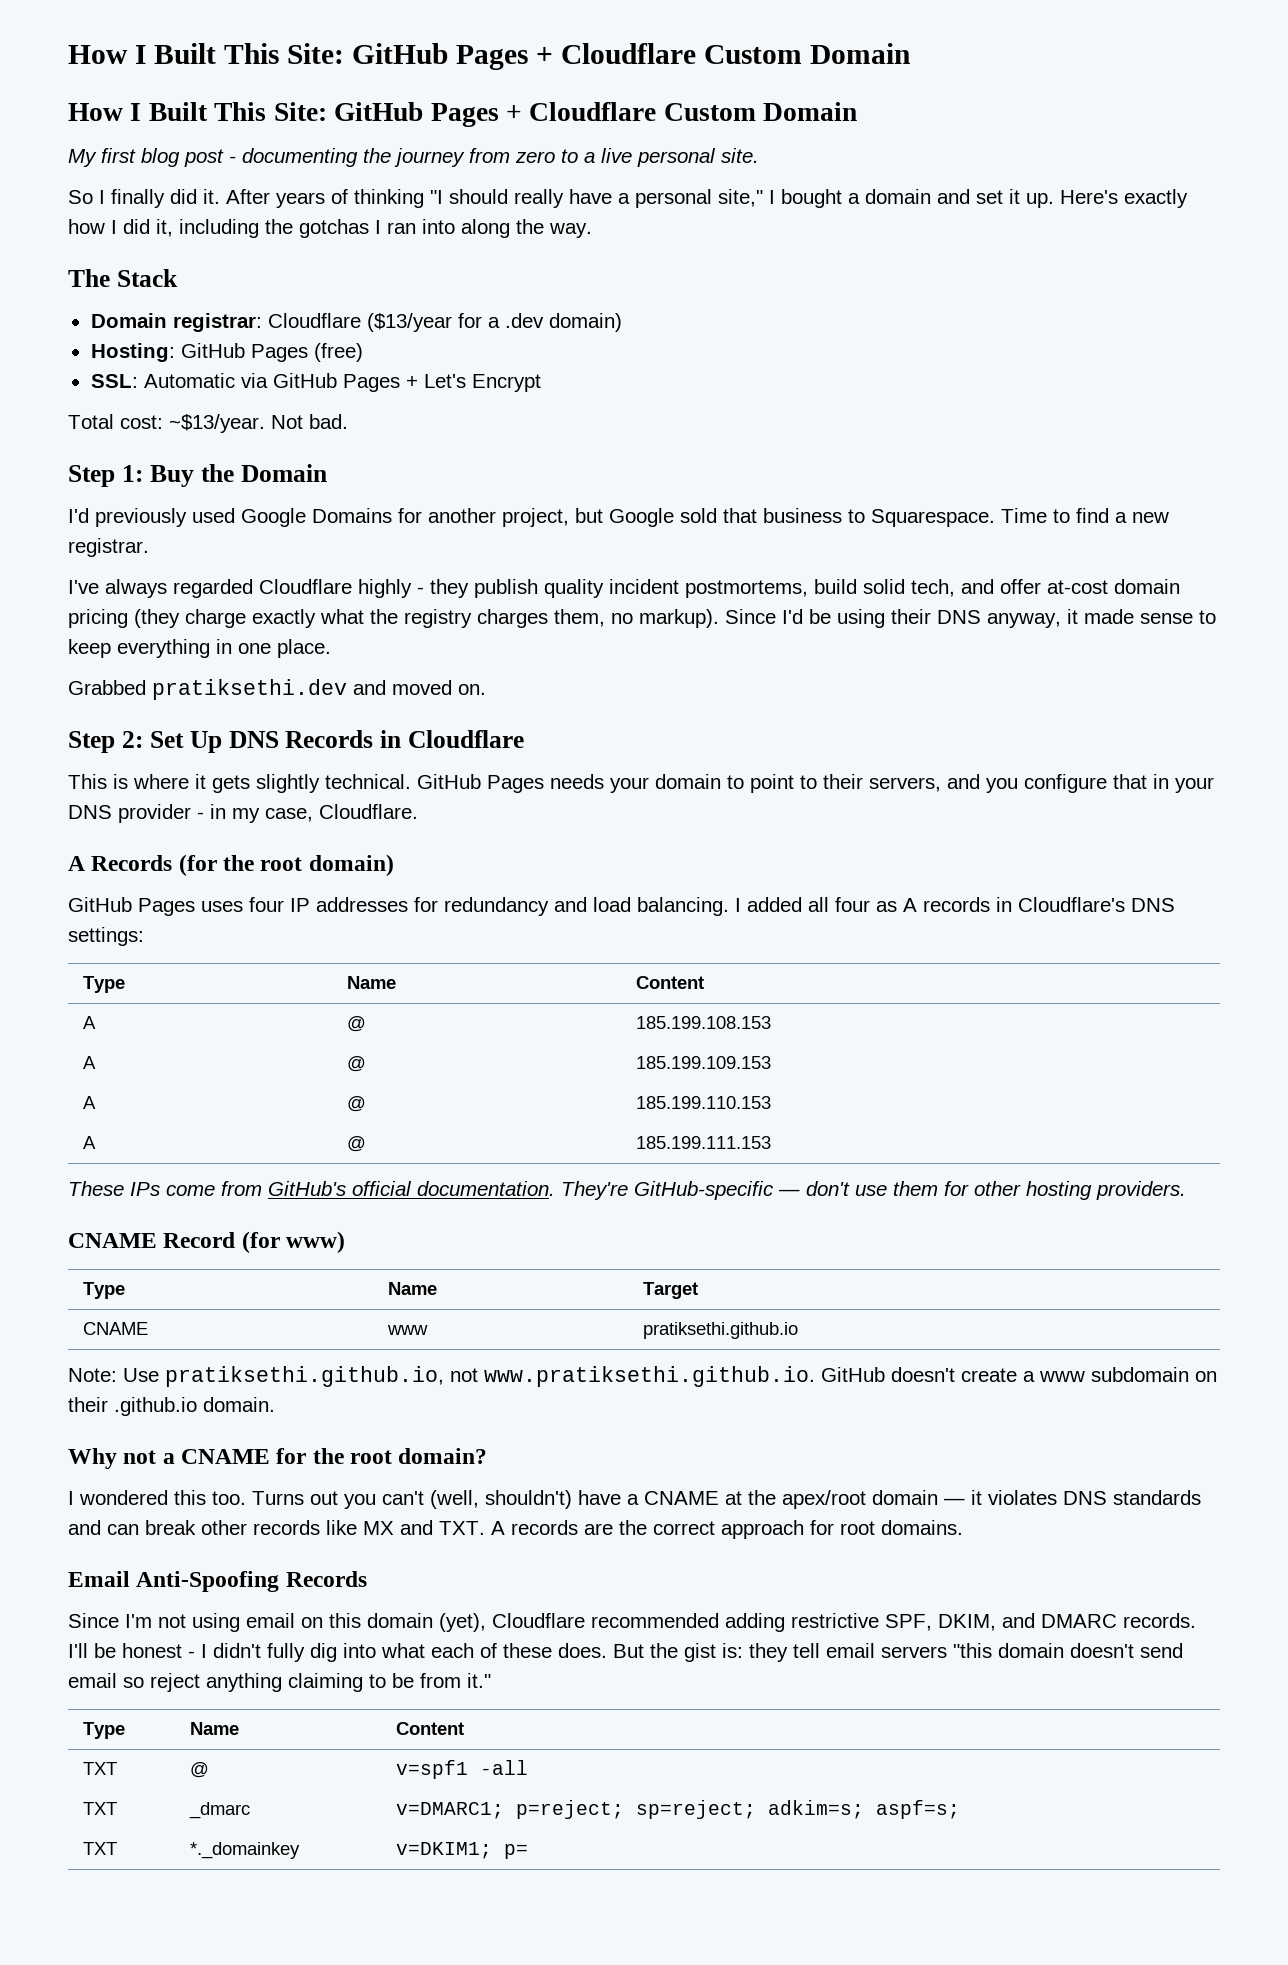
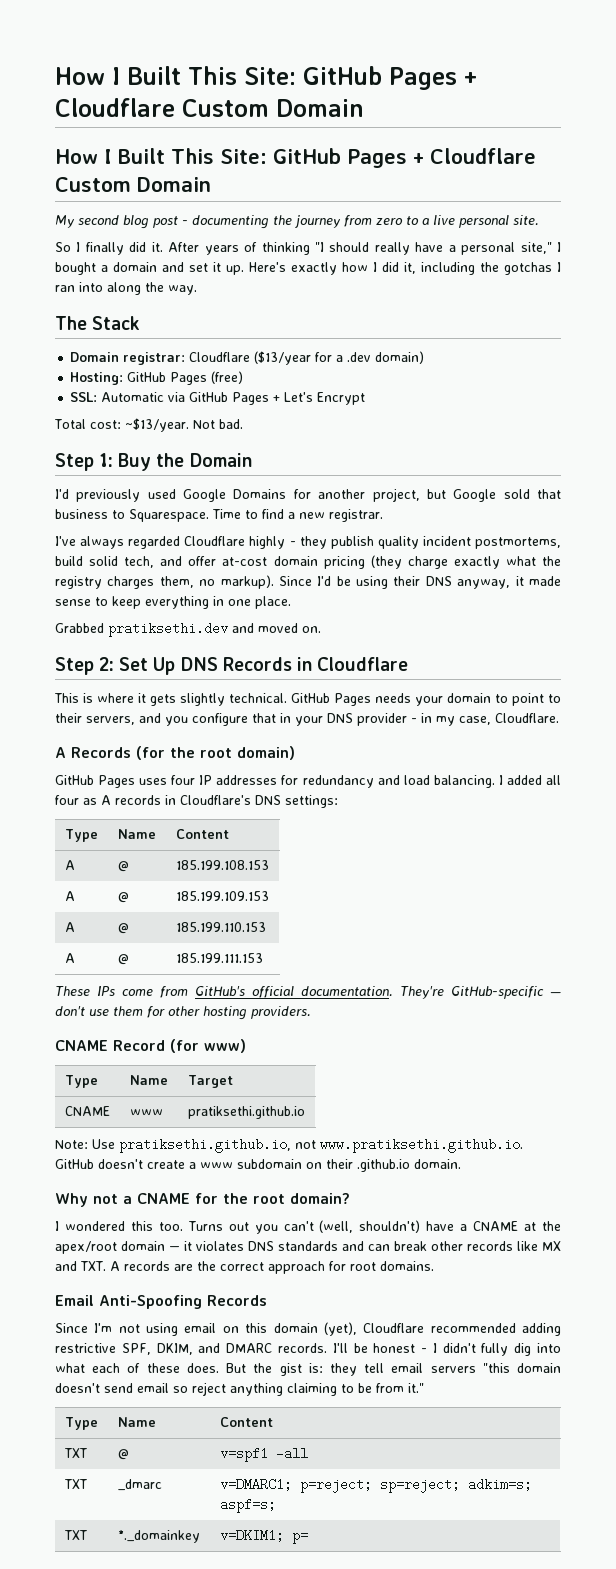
- My first blog post - documenting the journey from zero to a live personal site.
+ My second blog post - documenting the journey from zero to a live personal site.

